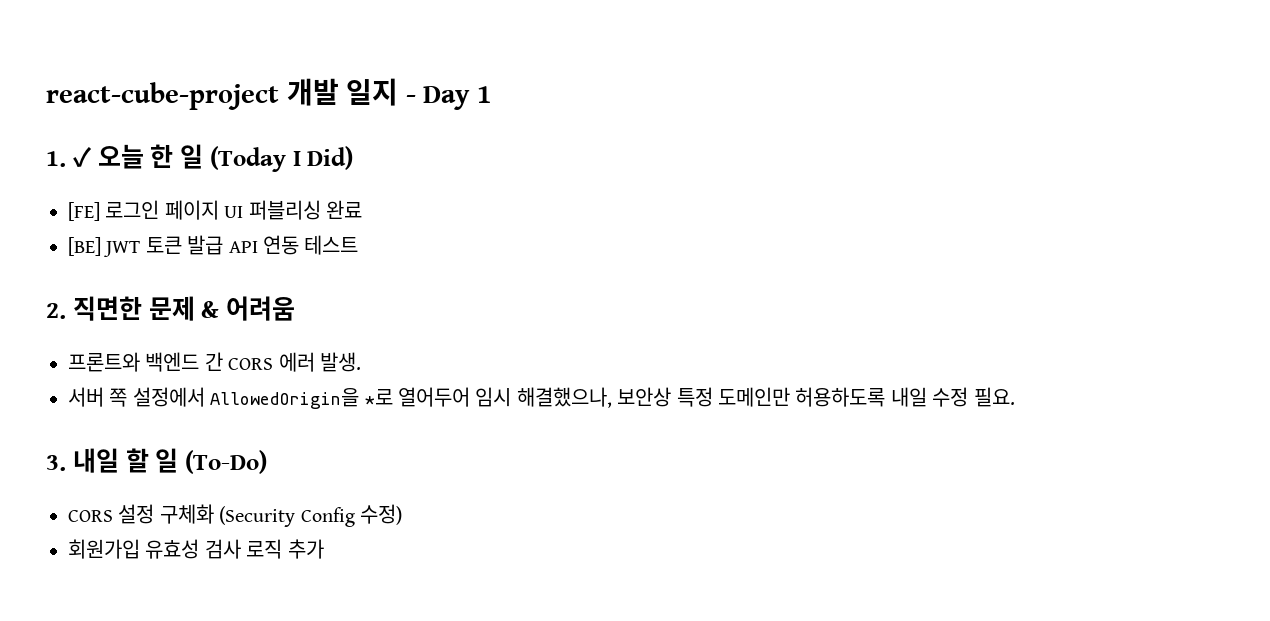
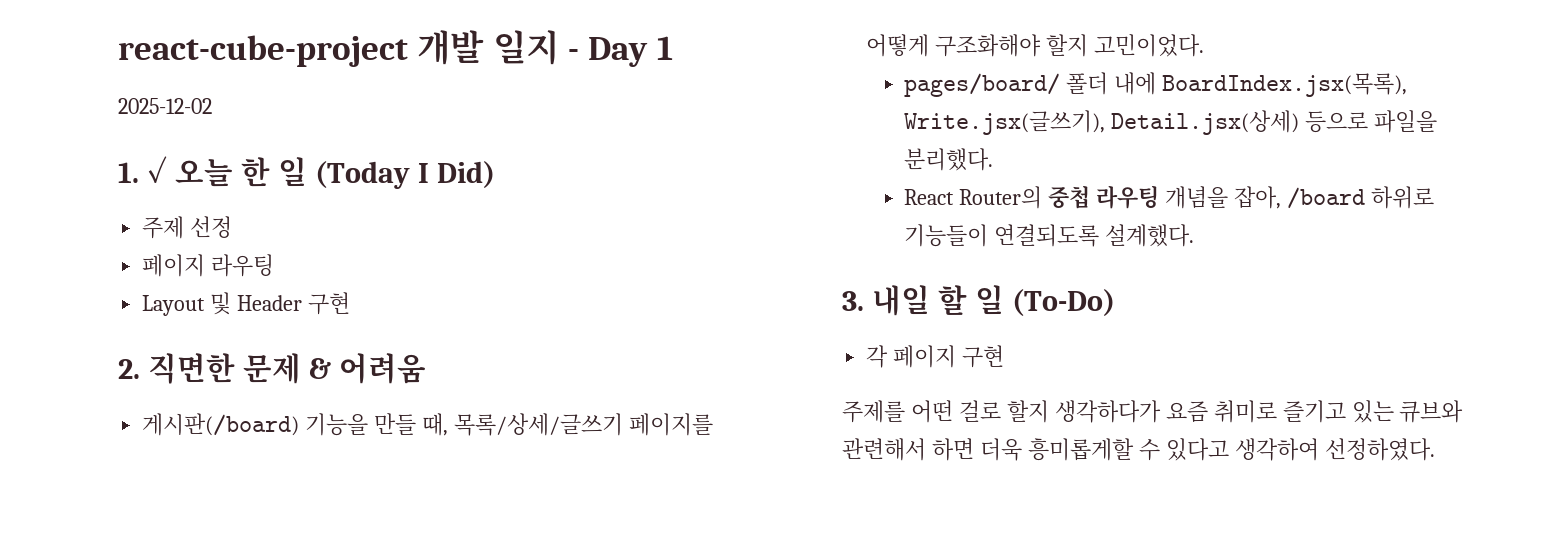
+ 2025-12-02
- [FE] 로그인 페이지 UI 퍼블리싱 완료
- [BE] JWT 토큰 발급 API 연동 테스트
+ 주제 선정
+ 페이지 라우팅
+ Layout 및 Header 구현
- 프론트와 백엔드 간 CORS 에러 발생.
- 서버 쪽 설정에서 AllowedOrigin을 *로 열어두어 임시 해결했으나, 보안상 특정 도메인만 허용하도록 내일 수정 필요.
+ 게시판(/board) 기능을 만들 때, 목록/상세/글쓰기 페이지를 어떻게 구조화해야 할지 고민이었다.
+ pages/board/ 폴더 내에 BoardIndex.jsx(목록), Write.jsx(글쓰기), Detail.jsx(상세) 등으로 파일을 분리했다.
+ React Router의 중첩 라우팅 개념을 잡아, /board 하위로 기능들이 연결되도록 설계했다.
- CORS 설정 구체화 (Security Config 수정)
- 회원가입 유효성 검사 로직 추가
+ 각 페이지 구현
+ 주제를 어떤 걸로 할지 생각하다가 요즘 취미로 즐기고 있는 큐브와 관련해서 하면 더욱 흥미롭게할 수 있다고 생각하여 선정하였다.

